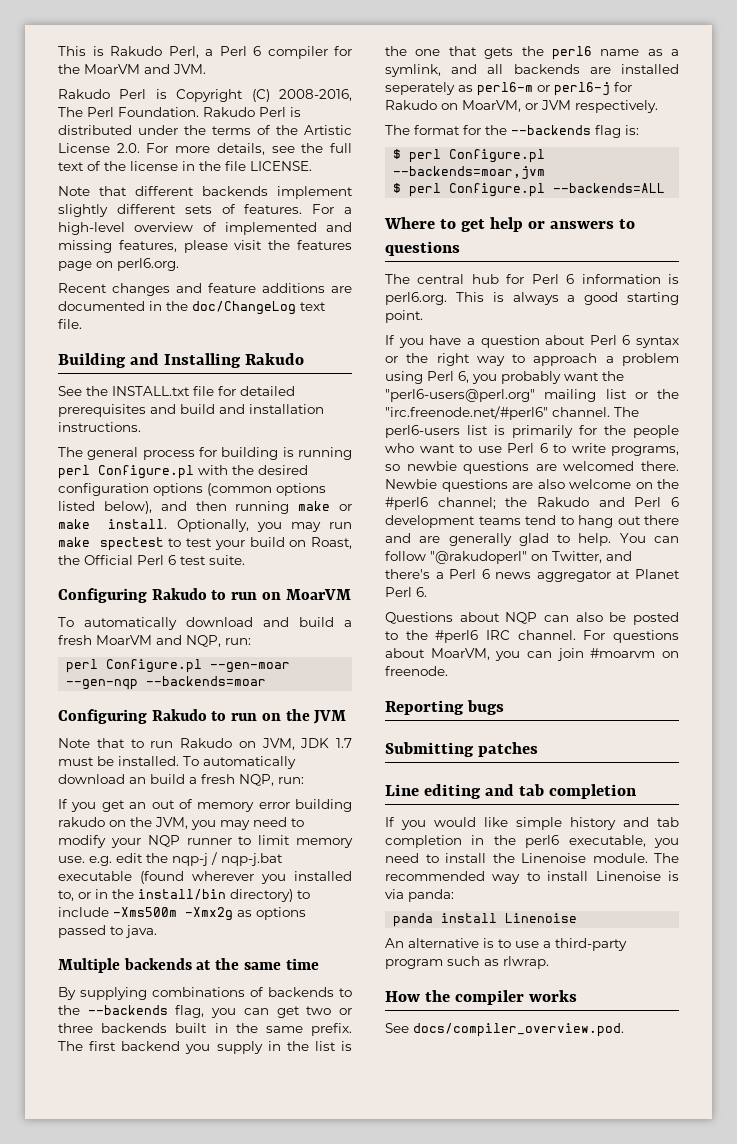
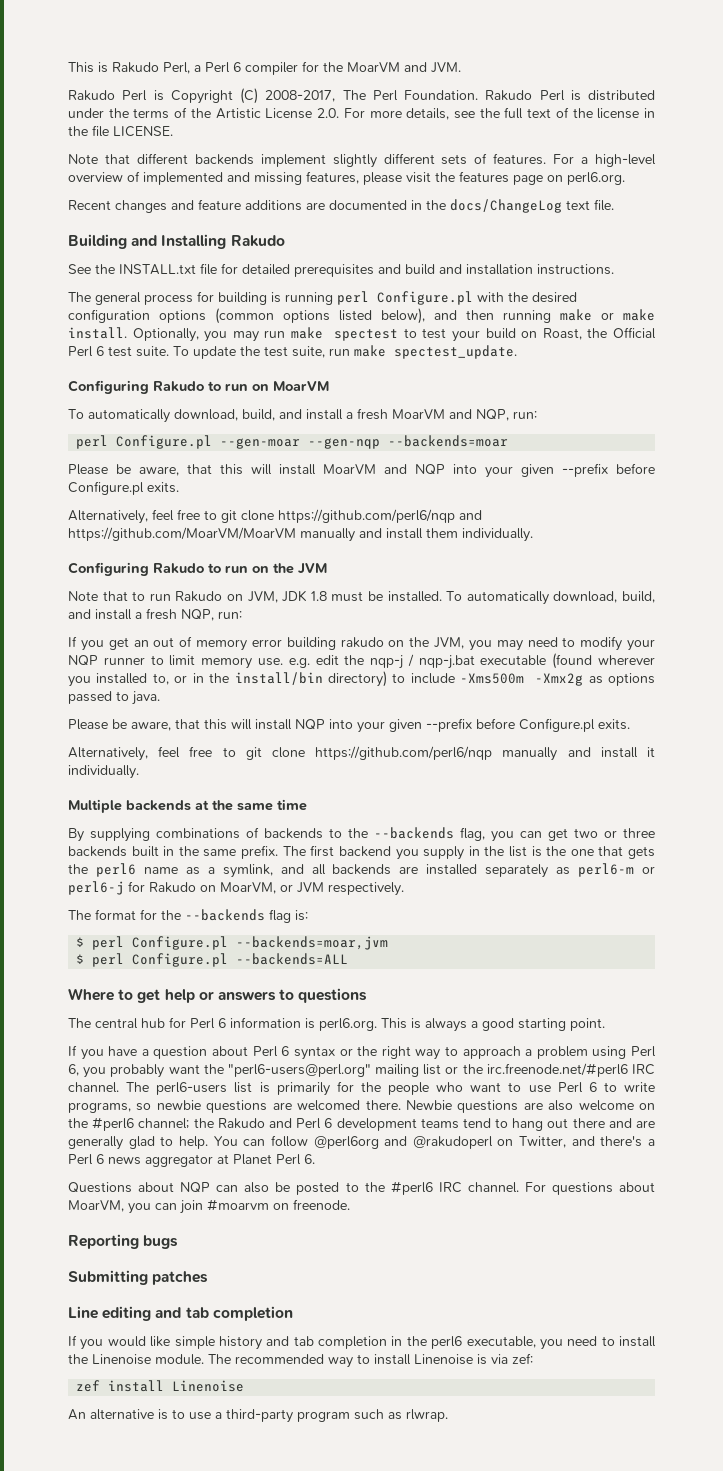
- Rakudo Perl is Copyright (C) 2008-2016, The Perl Foundation.
+ Rakudo Perl is Copyright (C) 2008-2017, The Perl Foundation.
- Recent changes and feature additions are documented in the doc/ChangeLog text file.
+ Recent changes and feature additions are documented in the docs/ChangeLog text file.
+ To update the test suite, run make spectest_update.
- To automatically download and build a fresh MoarVM and NQP, run:
+ To automatically download, build, and install a fresh MoarVM and NQP, run:
+ Please be aware, that this will install MoarVM and NQP into your given --prefix before Configure.pl exits.
+ Alternatively, feel free to git clone https://github.com/perl6/nqp and https://github.com/MoarVM/MoarVM manually and install them individually.
- Note that to run Rakudo on JVM, JDK 1.7 must be installed.
+ Note that to run Rakudo on JVM, JDK 1.8 must be installed.
- To automatically download an build a fresh NQP, run:
+ To automatically download, build, and install a fresh NQP, run:
+ Please be aware, that this will install NQP into your given --prefix before Configure.pl exits.
+ Alternatively, feel free to git clone https://github.com/perl6/nqp manually and install it individually.
- The first backend you supply in the list is the one that gets the perl6 name as a symlink, and all backends are installed seperately as perl6-m or perl6-j for Rakudo on MoarVM, or JVM respectively.
+ The first backend you supply in the list is the one that gets the perl6 name as a symlink, and all backends are installed separately as perl6-m or perl6-j for Rakudo on MoarVM, or JVM respectively.
- If you have a question about Perl 6 syntax or the right way to approach a problem using Perl 6, you probably want the "perl6-users@perl.org" mailing list or the "irc.freenode.net/#perl6" channel.
+ If you have a question about Perl 6 syntax or the right way to approach a problem using Perl 6, you probably want the "perl6-users@perl.org" mailing list or the irc.freenode.net/#perl6 IRC channel.
- You can follow "@rakudoperl" on Twitter, and there's a Perl 6 news aggregator at Planet Perl 6.
+ You can follow @perl6org and @rakudoperl on Twitter, and there's a Perl 6 news aggregator at Planet Perl 6.
- The recommended way to install Linenoise is via panda:
- panda install Linenoise
+ The recommended way to install Linenoise is via zef:
+ zef install Linenoise
- How the compiler works
- See docs/compiler_overview.pod.

